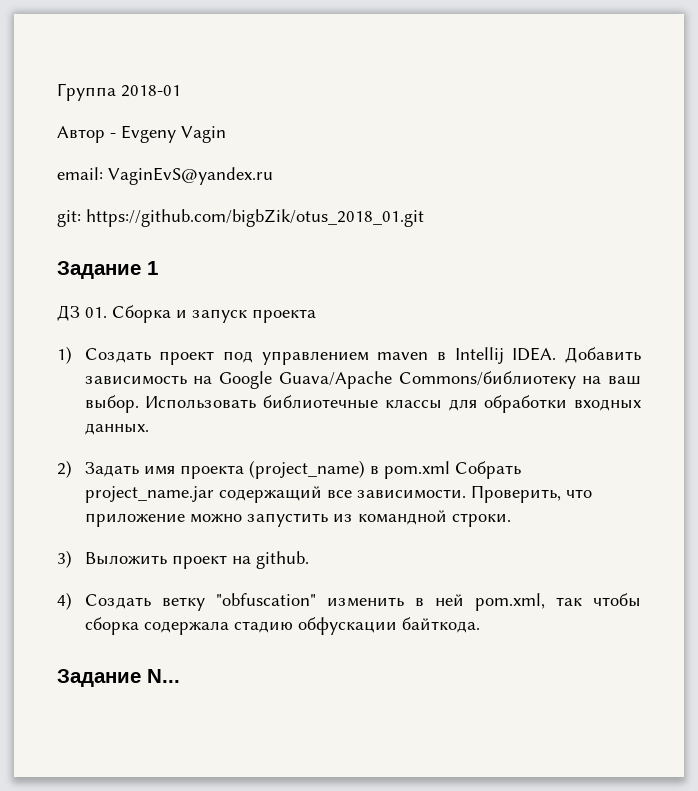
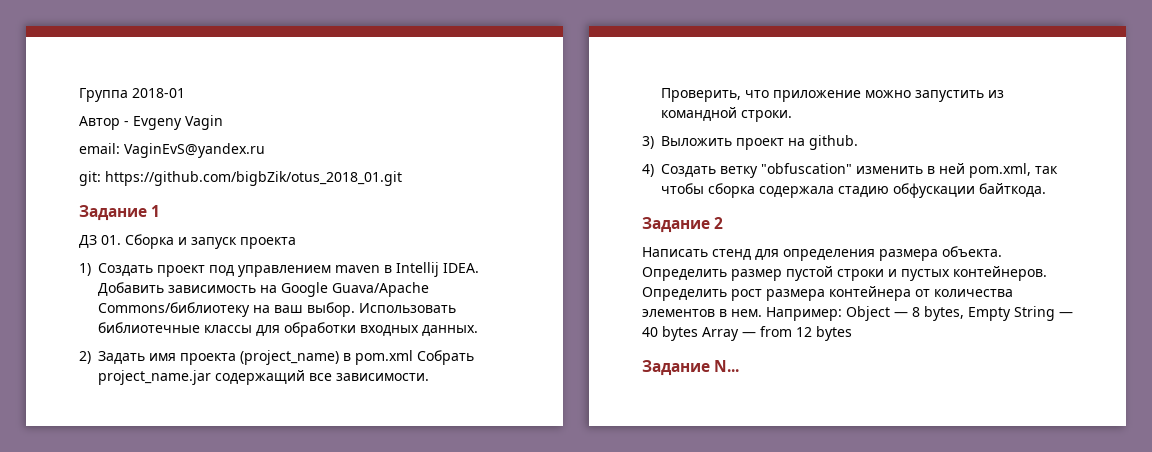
+ Задание 2
+ Написать стенд для определения размера объекта. Определить размер пустой строки и пустых контейнеров. Определить рост размера контейнера от количества элементов в нем. Например: Object — 8 bytes, Empty String — 40 bytes Array — from 12 bytes

